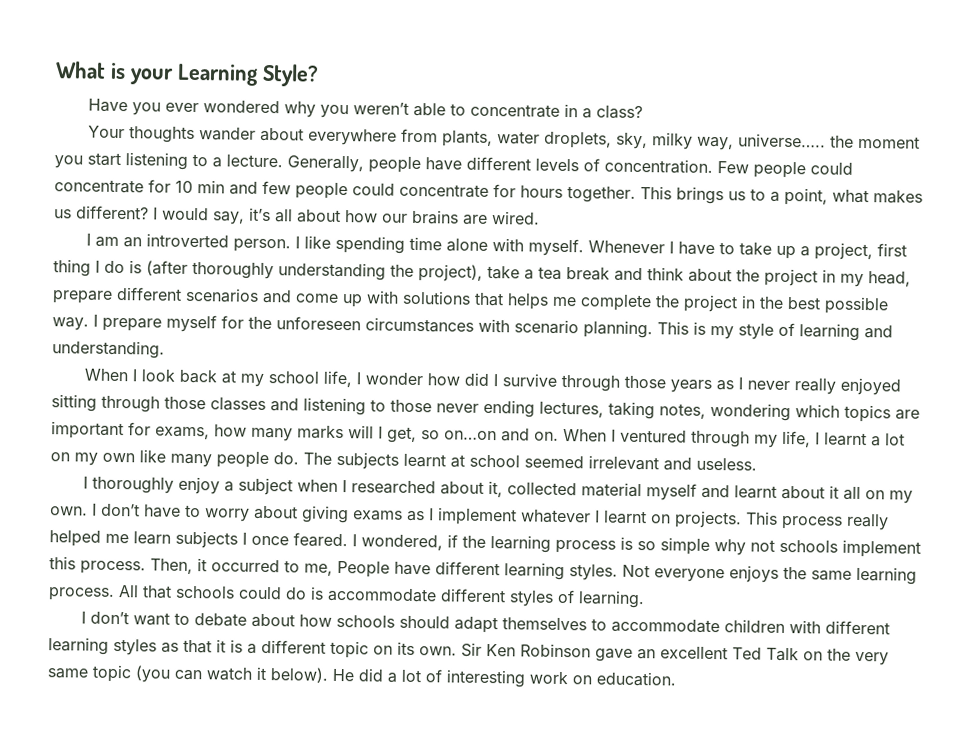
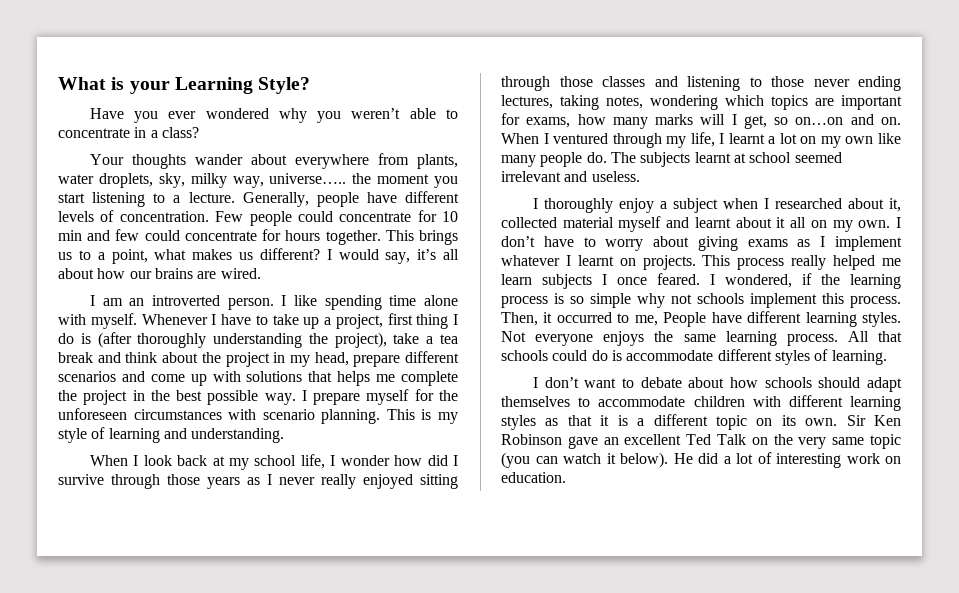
- Few people could concentrate for 10 min and few people could concentrate for hours together.
+ Few people could concentrate for 10 min and few could concentrate for hours together.

